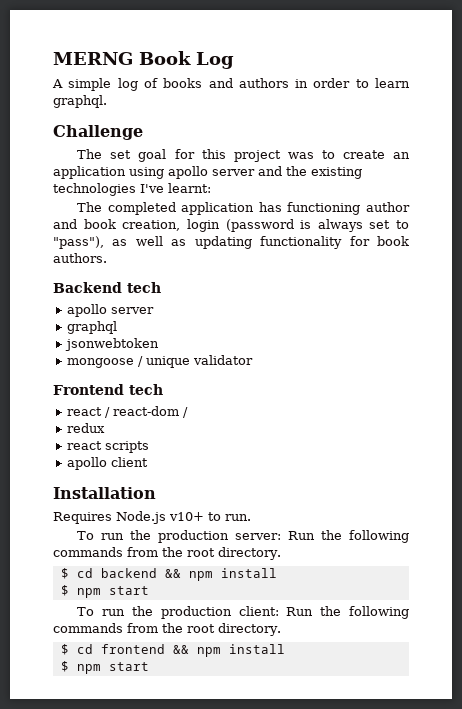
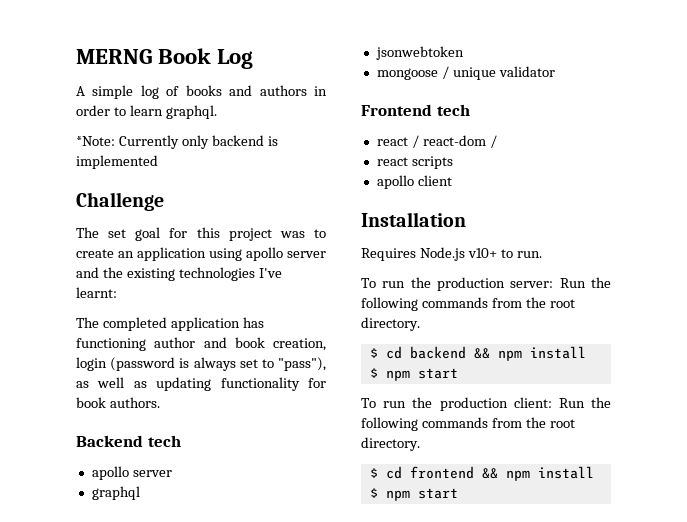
+ *Note: Currently only backend is implemented
- redux

